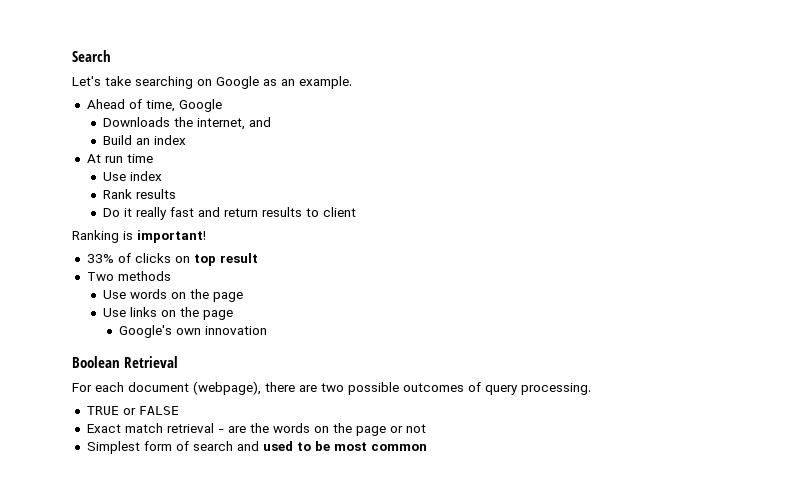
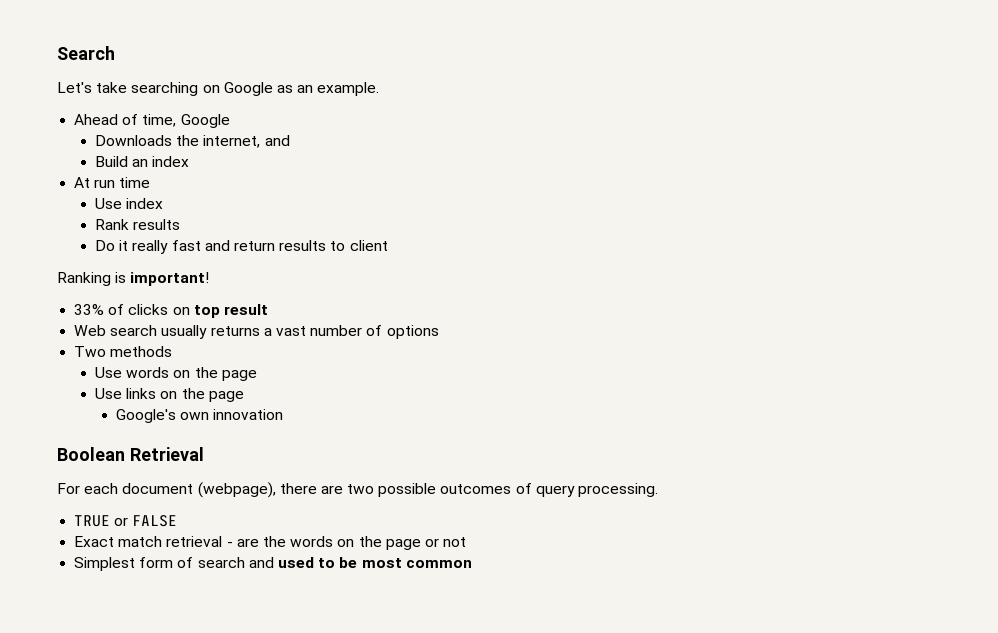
+ Web search usually returns a vast number of options

